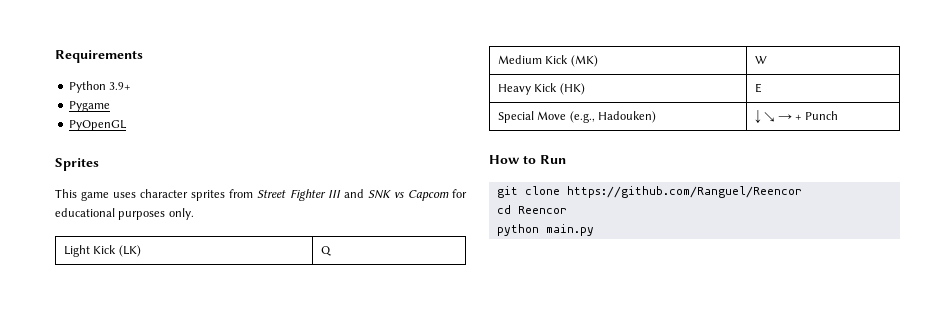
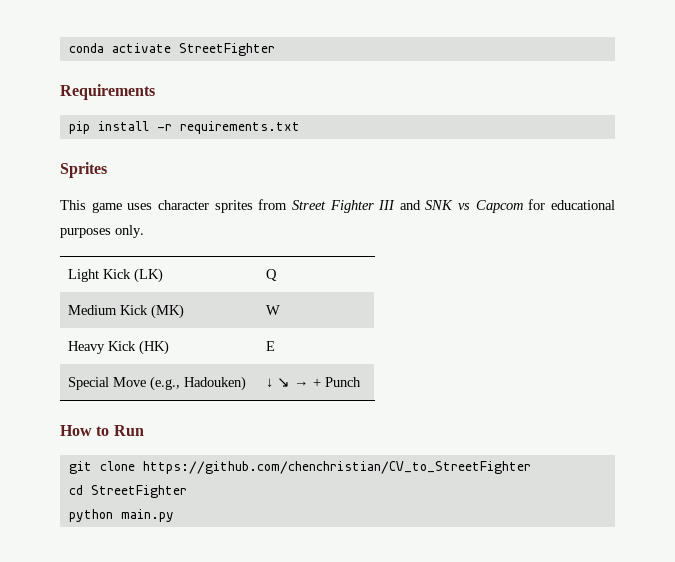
+ conda activate StreetFighter
  Requirements
- Python 3.9+
- Pygame
- PyOpenGL
+ pip install -r requirements.txt
- git clone https://github.com/Ranguel/Reencor
+ git clone https://github.com/chenchristian/CV_to_StreetFighter
- cd Reencor
+ cd StreetFighter

